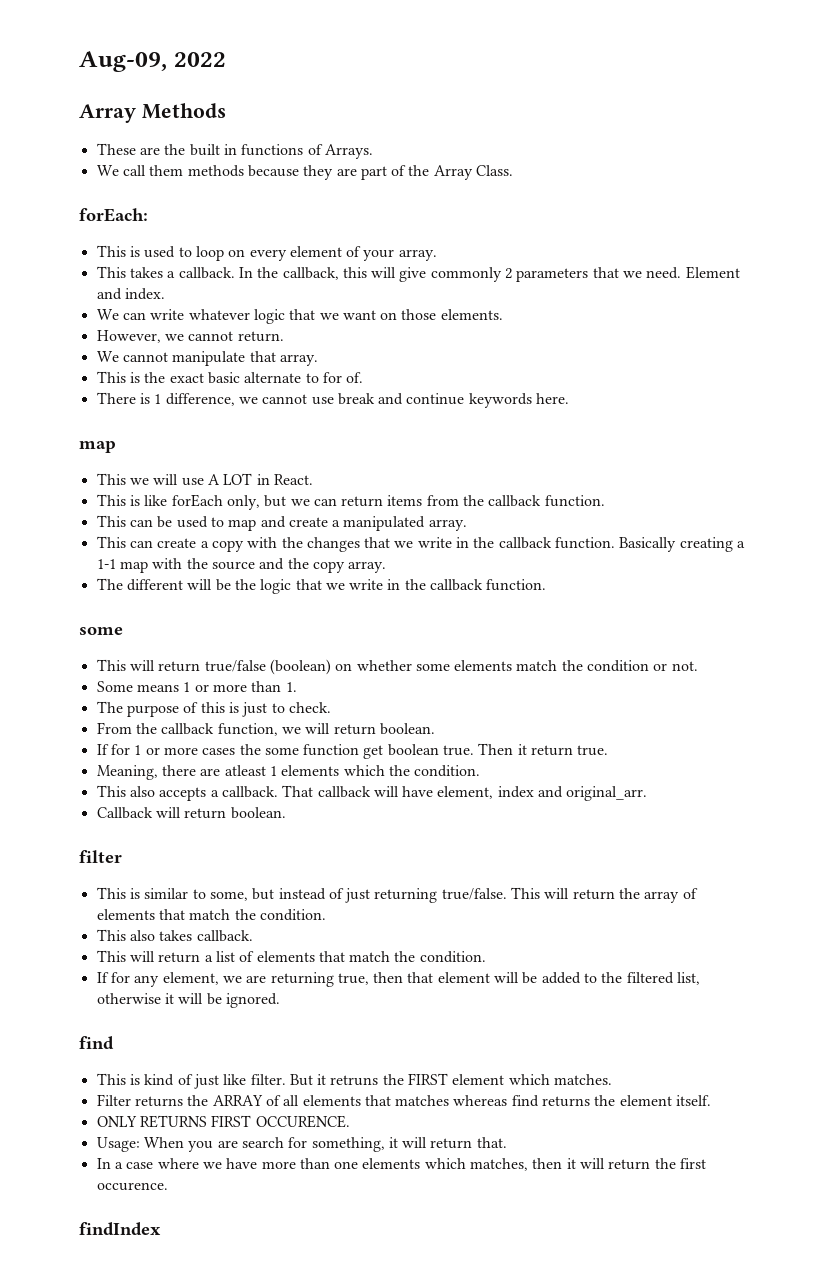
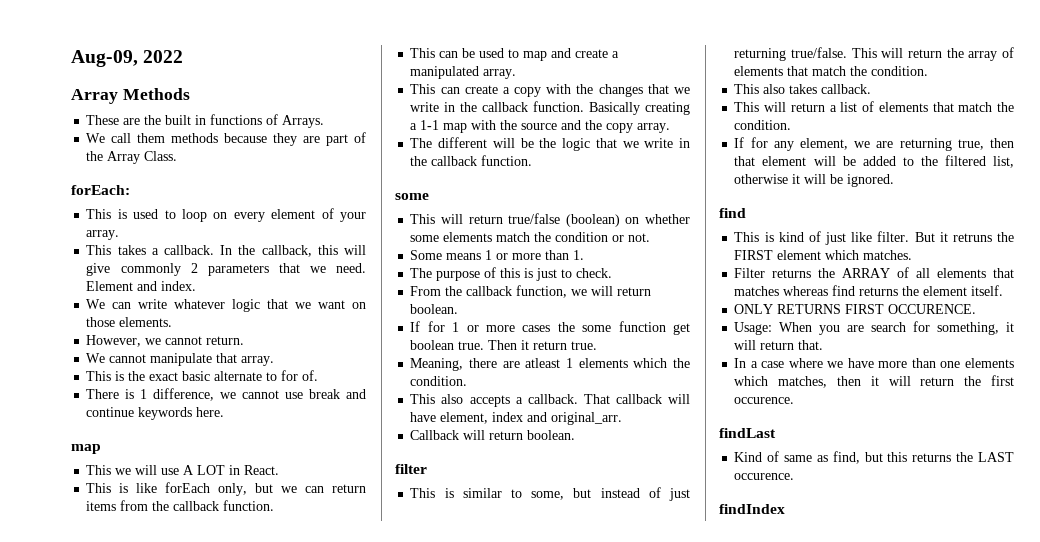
+ findLast
+ Kind of same as find, but this returns the LAST occurence.

